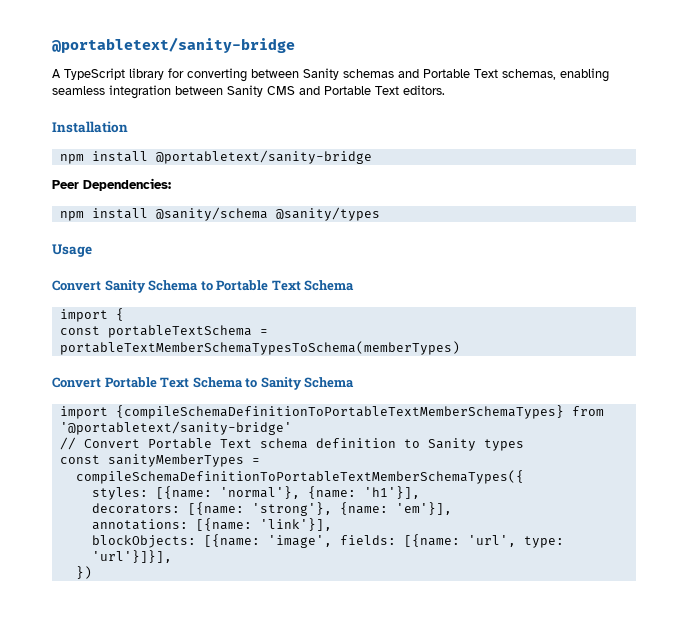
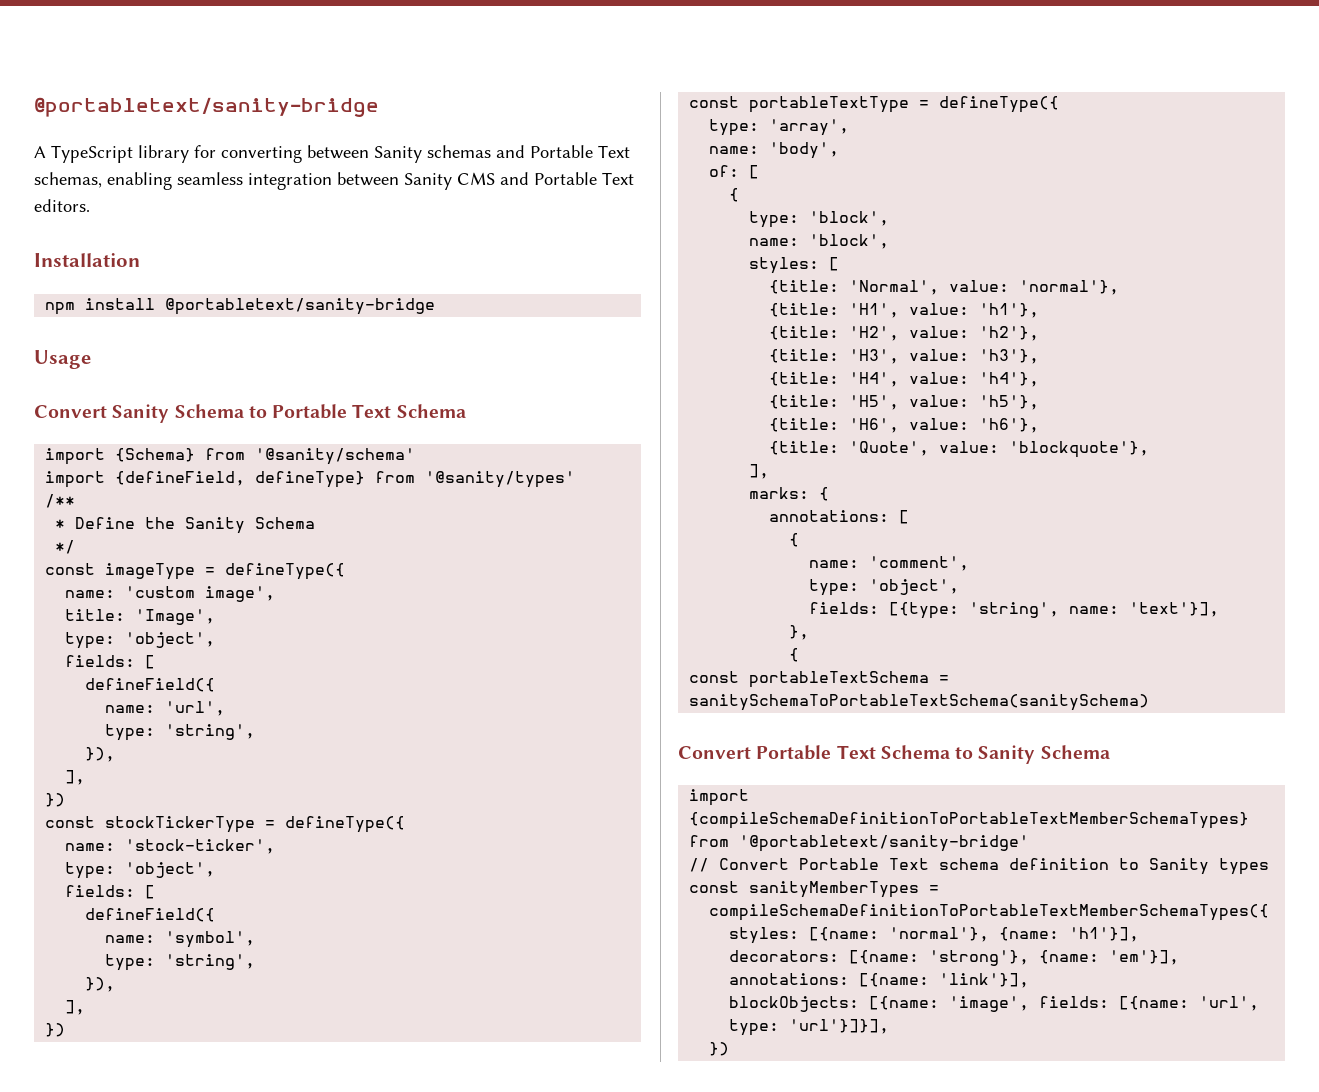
- Peer Dependencies:
- npm install @sanity/schema @sanity/types
- import {
+ import {Schema} from '@sanity/schema'
+ import {defineField, defineType} from '@sanity/types'
+ /**
+ * Define the Sanity Schema
+ */
+ const imageType = defineType({
+ name: 'custom image',
+ title: 'Image',
+ type: 'object',
+ fields: [
+ defineField({
+ name: 'url',
+ type: 'string',
+ }),
+ ],
+ })
+ const stockTickerType = defineType({
+ name: 'stock-ticker',
+ type: 'object',
+ fields: [
+ defineField({
+ name: 'symbol',
+ type: 'string',
+ }),
+ ],
+ })
+ const portableTextType = defineType({
+ type: 'array',
+ name: 'body',
+ of: [
+ {
+ type: 'block',
+ name: 'block',
+ styles: [
+ {title: 'Normal', value: 'normal'},
+ {title: 'H1', value: 'h1'},
+ {title: 'H2', value: 'h2'},
+ {title: 'H3', value: 'h3'},
+ {title: 'H4', value: 'h4'},
+ {title: 'H5', value: 'h5'},
+ {title: 'H6', value: 'h6'},
+ {title: 'Quote', value: 'blockquote'},
+ ],
+ marks: {
+ annotations: [
+ {
+ name: 'comment',
+ type: 'object',
+ fields: [{type: 'string', name: 'text'}],
+ },
+ {
- const portableTextSchema = portableTextMemberSchemaTypesToSchema(memberTypes)
+ const portableTextSchema = sanitySchemaToPortableTextSchema(sanitySchema)

